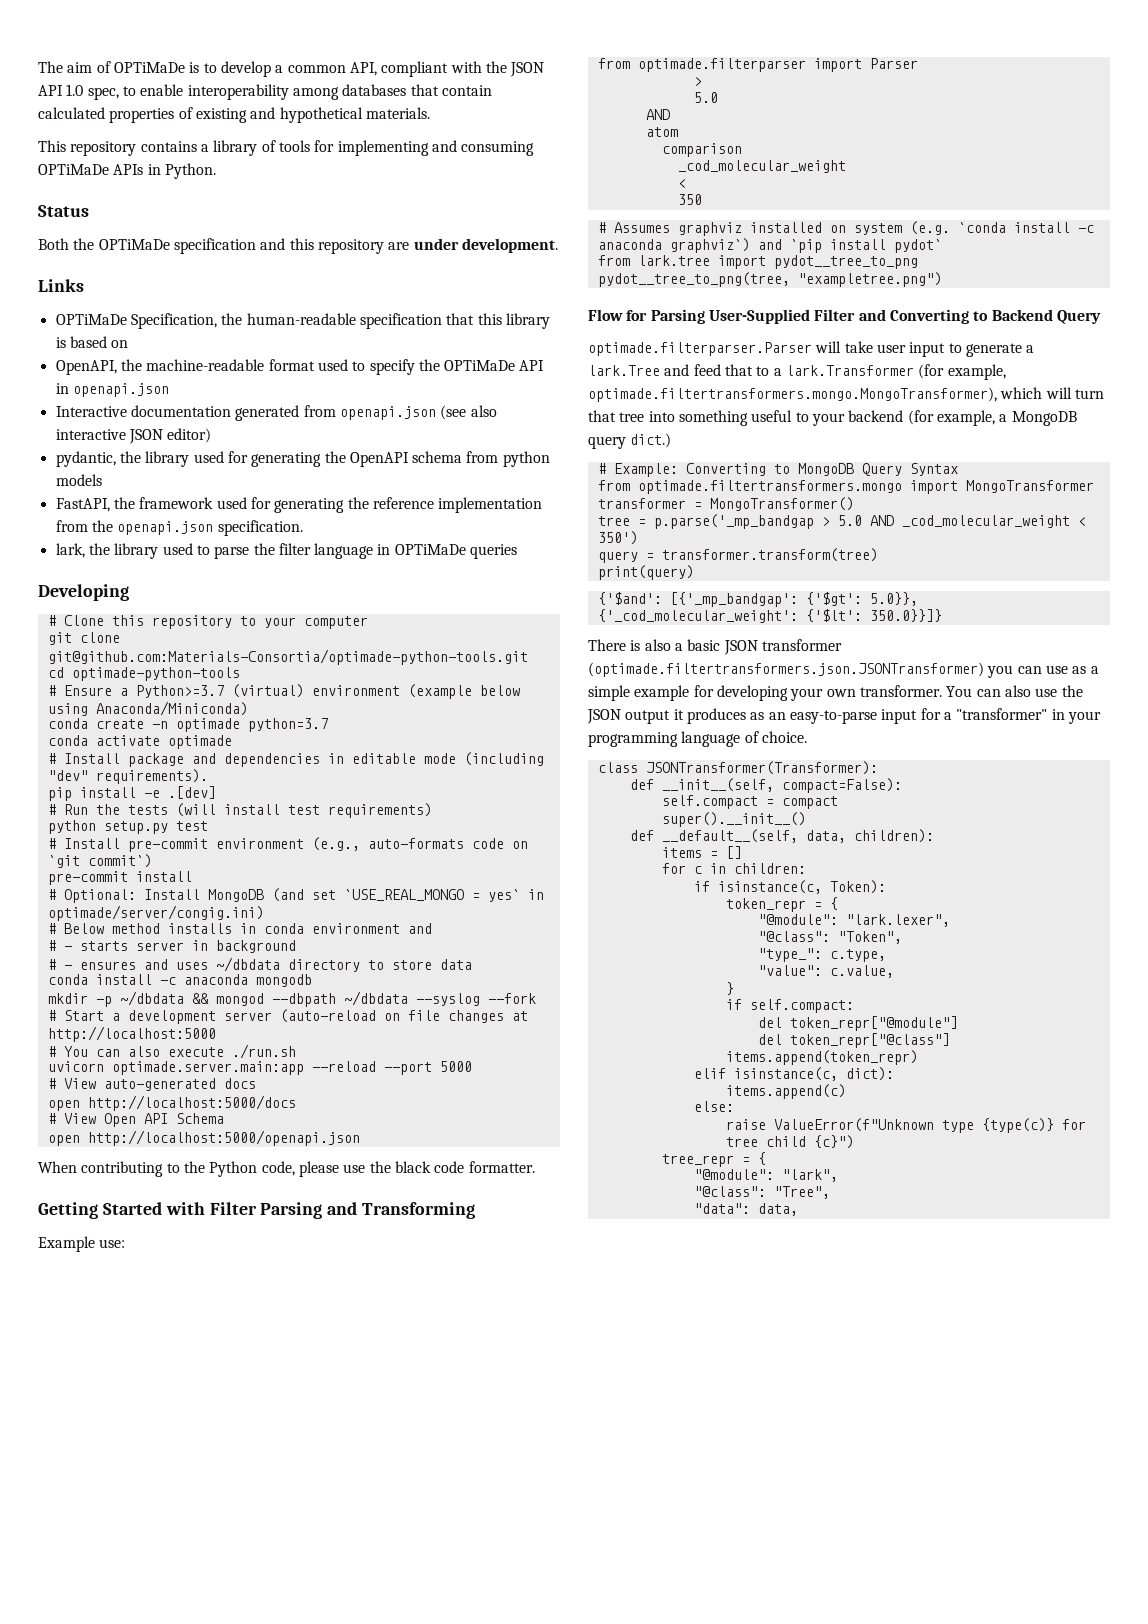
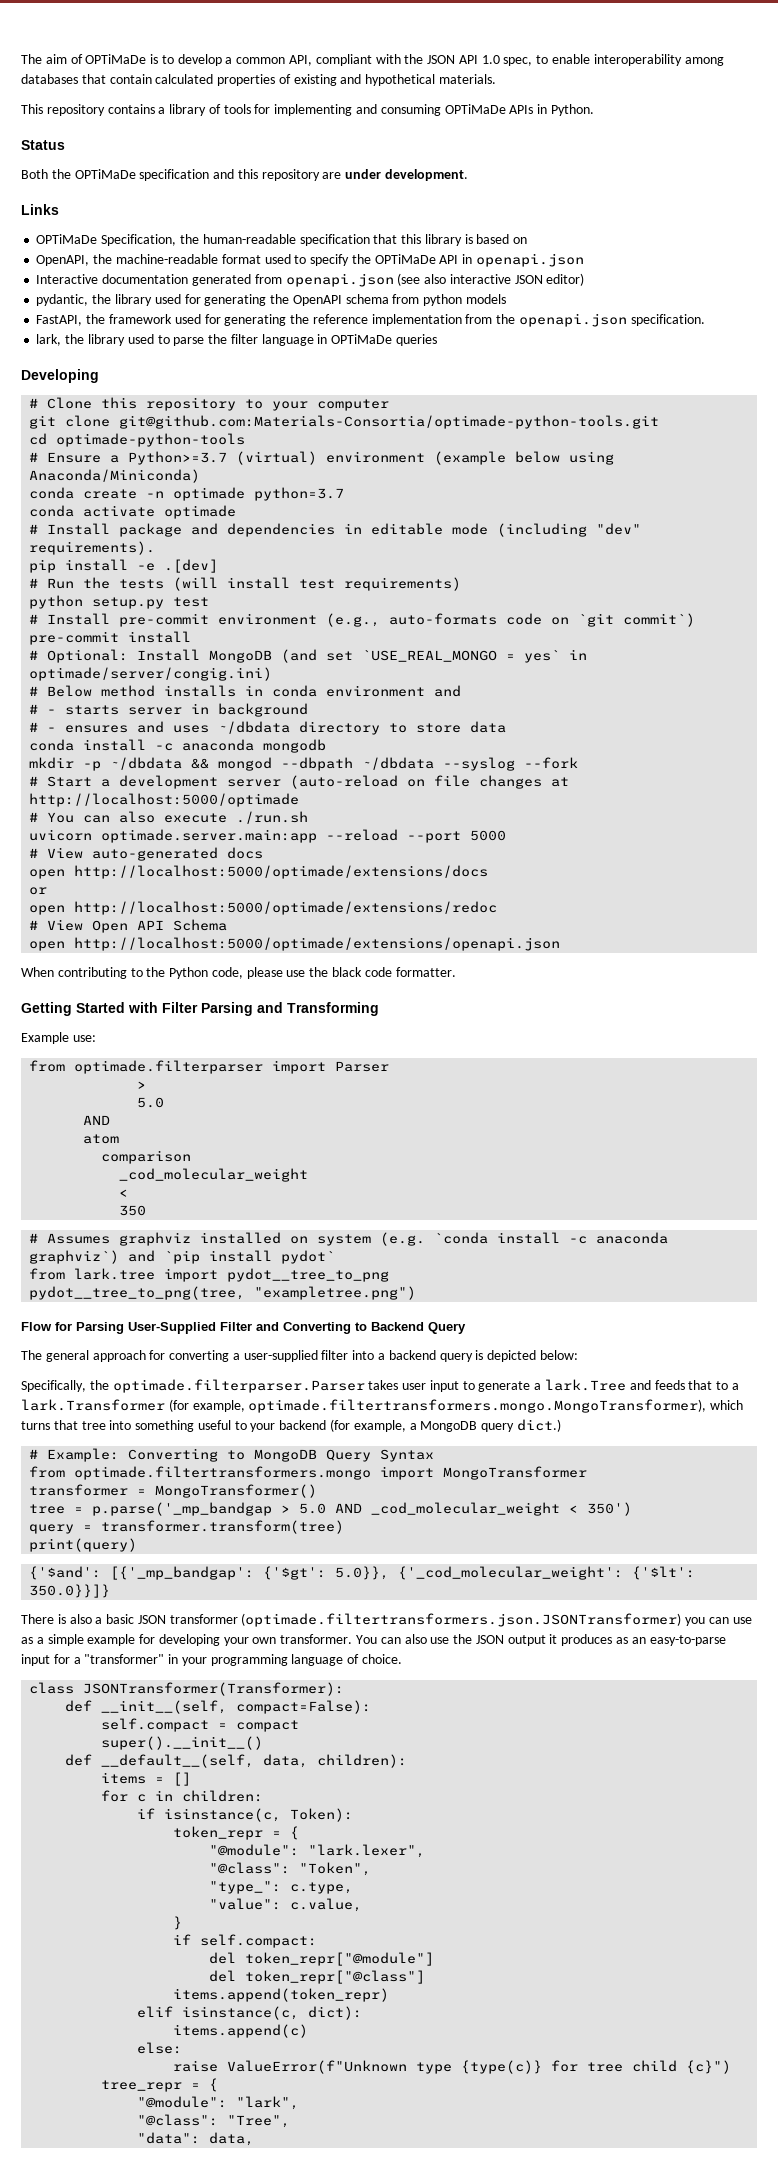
- # Start a development server (auto-reload on file changes at http://localhost:5000
+ # Start a development server (auto-reload on file changes at http://localhost:5000/optimade
- open http://localhost:5000/docs
+ open http://localhost:5000/optimade/extensions/docs
+ or
+ open http://localhost:5000/optimade/extensions/redoc
- open http://localhost:5000/openapi.json
+ open http://localhost:5000/optimade/extensions/openapi.json
- optimade.filterparser.Parser will take user input to generate a lark.Tree and feed that to a lark.Transformer (for example, optimade.filtertransformers.mongo.MongoTransformer), which will turn that tree into something useful to your backend (for example, a MongoDB query dict.)
+ The general approach for converting a user-supplied filter into a backend query is depicted below:
+ Specifically, the optimade.filterparser.Parser takes user input to generate a lark.Tree and feeds that to a lark.Transformer (for example, optimade.filtertransformers.mongo.MongoTransformer), which turns that tree into something useful to your backend (for example, a MongoDB query dict.)

